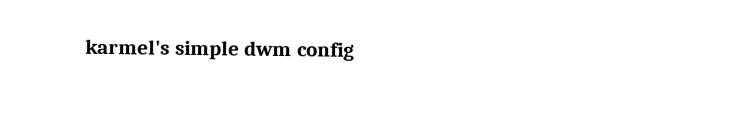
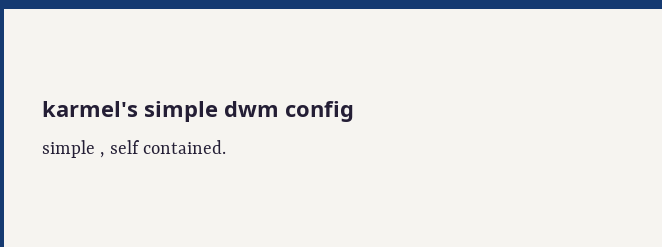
+ simple , self contained.

